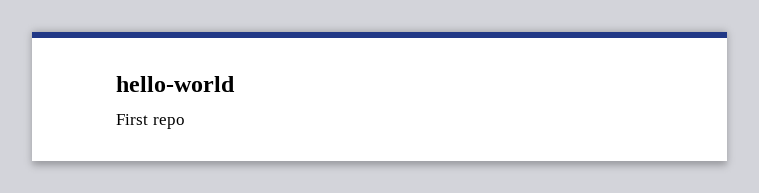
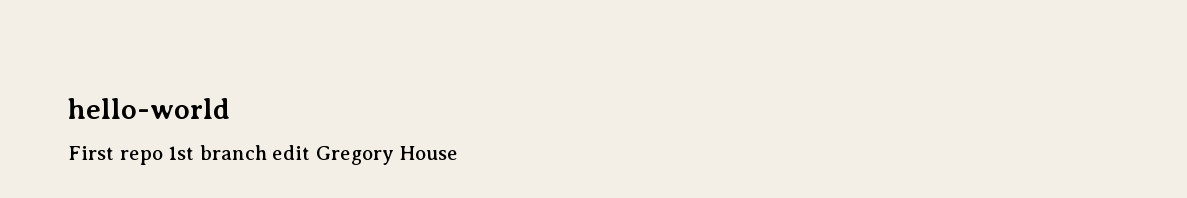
- First repo
+ First repo 1st branch edit Gregory House

